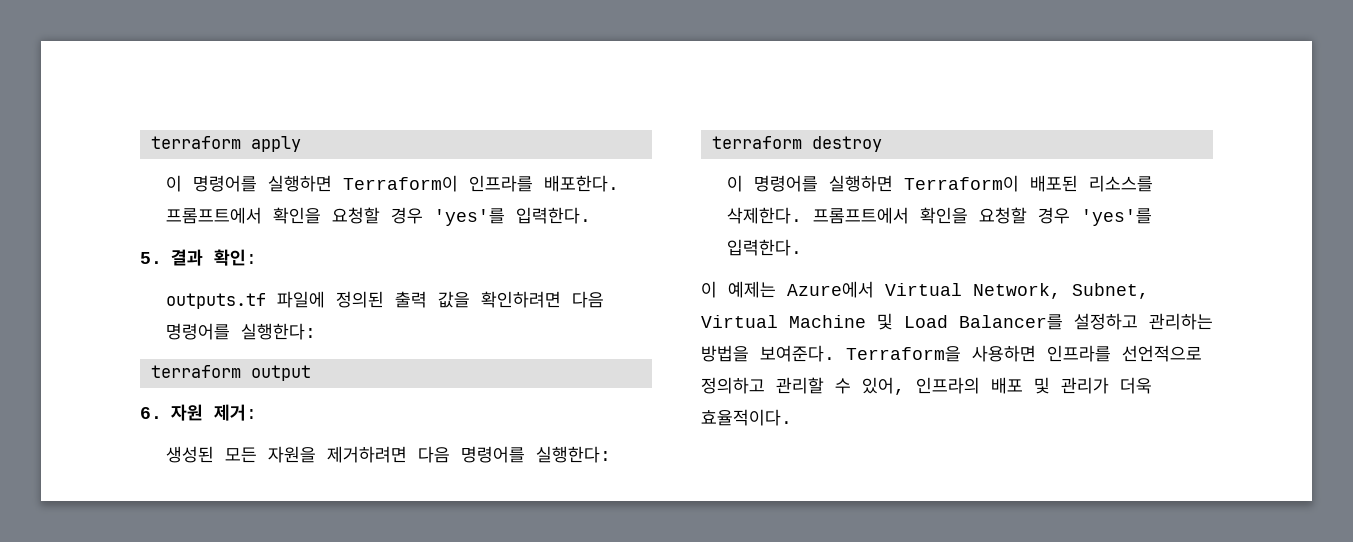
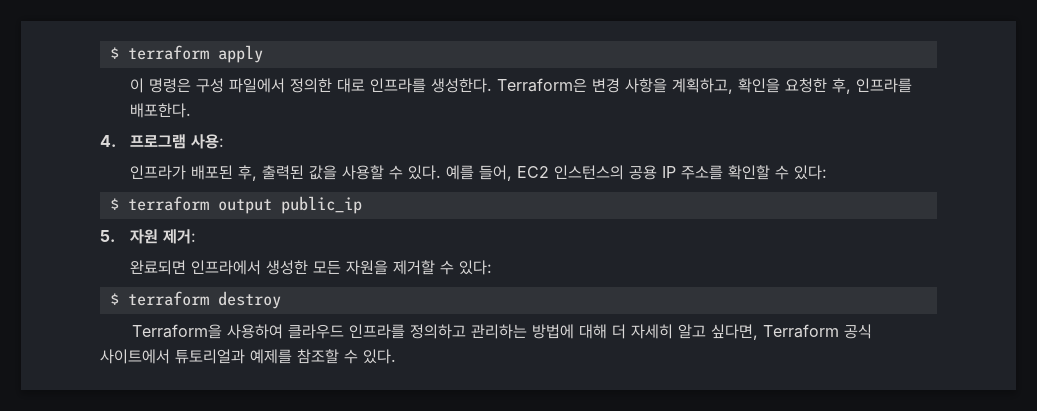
- terraform apply
+ $ terraform apply
- 이 명령어를 실행하면 Terraform이 인프라를 배포한다. 프롬프트에서 확인을 요청할 경우 'yes'를 입력한다.
- 5. 결과 확인:
- outputs.tf 파일에 정의된 출력 값을 확인하려면 다음 명령어를 실행한다:
- terraform output
- 6. 자원 제거:
+ 이 명령은 구성 파일에서 정의한 대로 인프라를 생성한다. Terraform은 변경 사항을 계획하고, 확인을 요청한 후, 인프라를 배포한다.
+ 4. 프로그램 사용:
+ 인프라가 배포된 후, 출력된 값을 사용할 수 있다. 예를 들어, EC2 인스턴스의 공용 IP 주소를 확인할 수 있다:
+ $ terraform output public_ip
+ 5. 자원 제거:
- 생성된 모든 자원을 제거하려면 다음 명령어를 실행한다:
- terraform destroy
- 이 명령어를 실행하면 Terraform이 배포된 리소스를 삭제한다. 프롬프트에서 확인을 요청할 경우 'yes'를 입력한다.
- 이 예제는 Azure에서 Virtual Network, Subnet, Virtual Machine 및 Load Balancer를 설정하고 관리하는 방법을 보여준다. Terraform을 사용하면 인프라를 선언적으로 정의하고 관리할 수 있어, 인프라의 배포 및 관리가 더욱 효율적이다.
+ 완료되면 인프라에서 생성한 모든 자원을 제거할 수 있다:
+ $ terraform destroy
+ Terraform을 사용하여 클라우드 인프라를 정의하고 관리하는 방법에 대해 더 자세히 알고 싶다면, Terraform 공식 사이트에서 튜토리얼과 예제를 참조할 수 있다.

